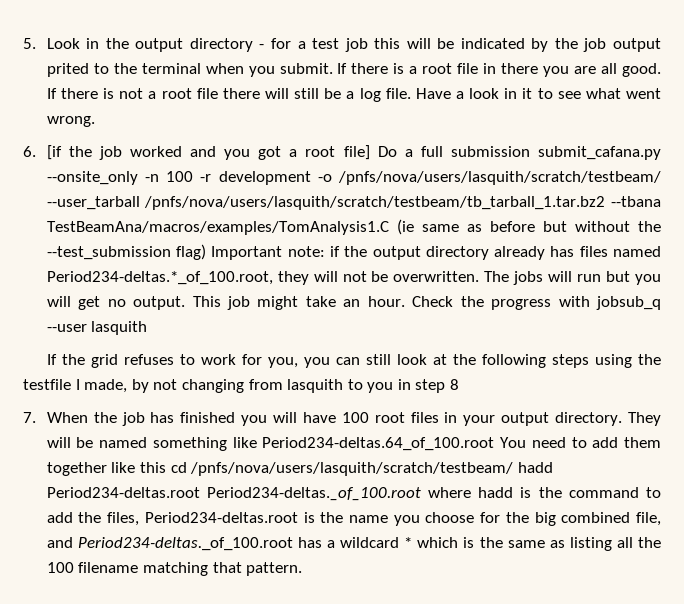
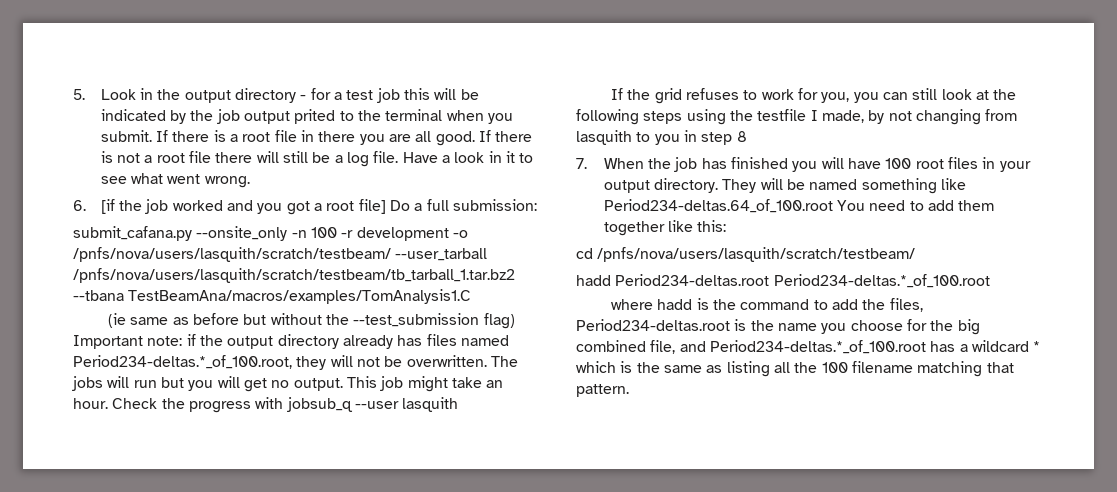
- 6. [if the job worked and you got a root file] Do a full submission submit_cafana.py --onsite_only -n 100 -r development -o /pnfs/nova/users/lasquith/scratch/testbeam/ --user_tarball /pnfs/nova/users/lasquith/scratch/testbeam/tb_tarball_1.tar.bz2 --tbana TestBeamAna/macros/examples/TomAnalysis1.C (ie same as before but without the --test_submission flag) Important note: if the output directory already has files named Period234-deltas.*_of_100.root, they will not be overwritten.
+ 6. [if the job worked and you got a root file] Do a full submission:
+ submit_cafana.py --onsite_only -n 100 -r development -o /pnfs/nova/users/lasquith/scratch/testbeam/ --user_tarball /pnfs/nova/users/lasquith/scratch/testbeam/tb_tarball_1.tar.bz2 --tbana TestBeamAna/macros/examples/TomAnalysis1.C
+ (ie same as before but without the --test_submission flag) Important note: if the output directory already has files named Period234-deltas.*_of_100.root, they will not be overwritten.
- They will be named something like Period234-deltas.64_of_100.root You need to add them together like this cd /pnfs/nova/users/lasquith/scratch/testbeam/ hadd Period234-deltas.root Period234-deltas._of_100.root where hadd is the command to add the files, Period234-deltas.root is the name you choose for the big combined file, and Period234-deltas._of_100.root has a wildcard * which is the same as listing all the 100 filename matching that pattern.
+ They will be named something like Period234-deltas.64_of_100.root You need to add them together like this:
+ cd /pnfs/nova/users/lasquith/scratch/testbeam/
+ hadd Period234-deltas.root Period234-deltas.*_of_100.root
+ where hadd is the command to add the files, Period234-deltas.root is the name you choose for the big combined file, and Period234-deltas.*_of_100.root has a wildcard * which is the same as listing all the 100 filename matching that pattern.

